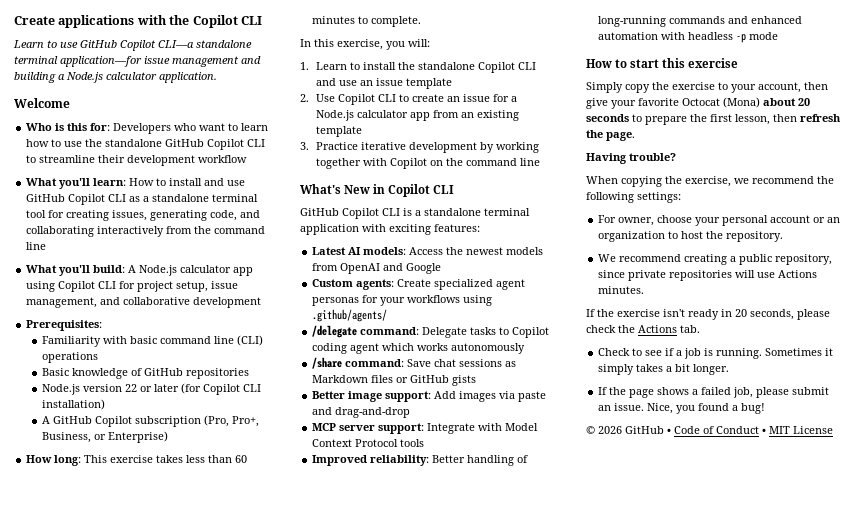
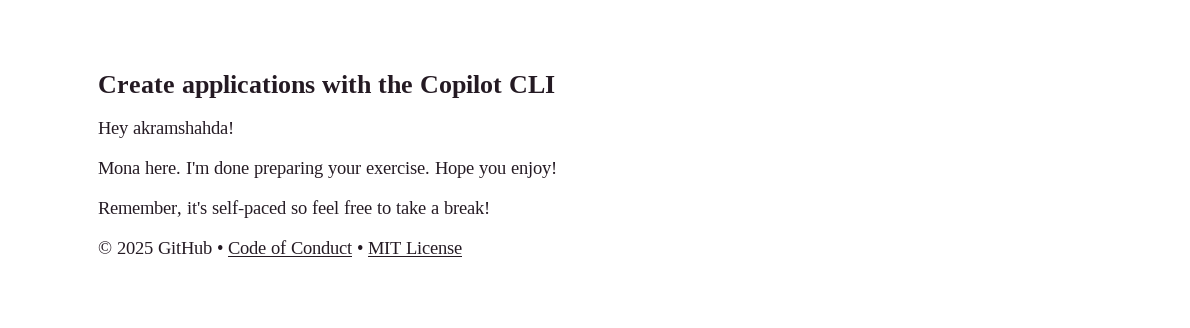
- Learn to use GitHub Copilot CLI—a standalone terminal application—for issue management and building a Node.js calculator application.
- Welcome
- Who is this for: Developers who want to learn how to use the standalone GitHub Copilot CLI to streamline their development workflow
- What you'll learn: How to install and use GitHub Copilot CLI as a standalone terminal tool for creating issues, generating code, and collaborating interactively from the command line
- What you'll build: A Node.js calculator app using Copilot CLI for project setup, issue management, and collaborative development
- Prerequisites:
- Familiarity with basic command line (CLI) operations
- Basic knowledge of GitHub repositories
- Node.js version 22 or later (for Copilot CLI installation)
- A GitHub Copilot subscription (Pro, Pro+, Business, or Enterprise)
- How long: This exercise takes less than 60 minutes to complete.
- In this exercise, you will:
- 1. Learn to install the standalone Copilot CLI and use an issue template
- 2. Use Copilot CLI to create an issue for a Node.js calculator app from an existing template
- 3. Practice iterative development by working together with Copilot on the command line
- What's New in Copilot CLI
- GitHub Copilot CLI is a standalone terminal application with exciting features:
- Latest AI models: Access the newest models from OpenAI and Google
- Custom agents: Create specialized agent personas for your workflows using .github/agents/
- /delegate command: Delegate tasks to Copilot coding agent which works autonomously
- /share command: Save chat sessions as Markdown files or GitHub gists
- Better image support: Add images via paste and drag-and-drop
- MCP server support: Integrate with Model Context Protocol tools
- Improved reliability: Better handling of long-running commands and enhanced automation with headless -p mode
- How to start this exercise
- Simply copy the exercise to your account, then give your favorite Octocat (Mona) about 20 seconds to prepare the first lesson, then refresh the page.
- Having trouble?
- When copying the exercise, we recommend the following settings:
- For owner, choose your personal account or an organization to host the repository.
- We recommend creating a public repository, since private repositories will use Actions minutes.
- If the exercise isn't ready in 20 seconds, please check the Actions tab.
- Check to see if a job is running. Sometimes it simply takes a bit longer.
- If the page shows a failed job, please submit an issue. Nice, you found a bug!
+ Hey akramshahda!
+ Mona here. I'm done preparing your exercise. Hope you enjoy!
+ Remember, it's self-paced so feel free to take a break!
- © 2026 GitHub • Code of Conduct • MIT License
+ © 2025 GitHub • Code of Conduct • MIT License

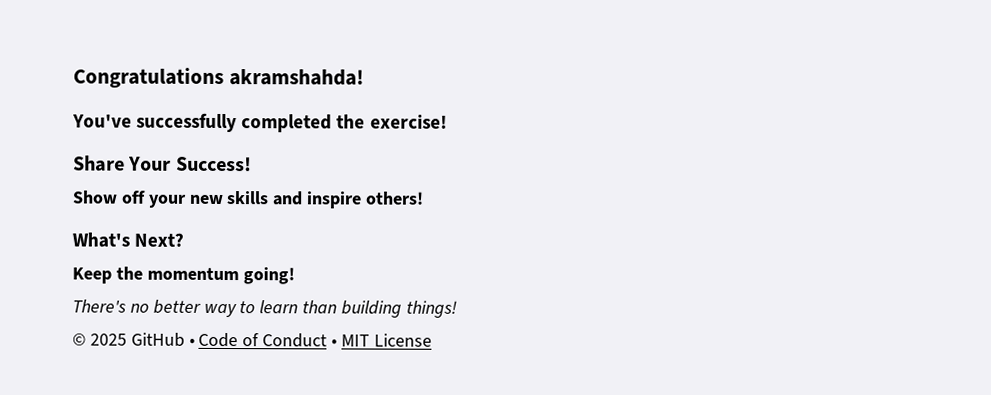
- Create applications with the Copilot CLI
- Hey akramshahda!
- Mona here. I'm done preparing your exercise. Hope you enjoy!
- Remember, it's self-paced so feel free to take a break!
+ Congratulations akramshahda!
+ You've successfully completed the exercise!
+ Share Your Success!
+ Show off your new skills and inspire others!
+ What's Next?
+ Keep the momentum going!
+ There's no better way to learn than building things!

